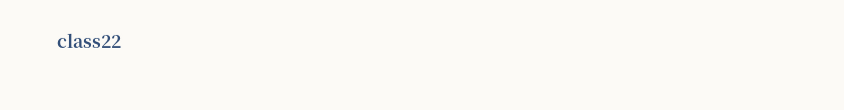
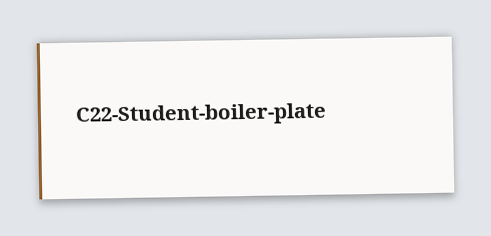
- class22
+ C22-Student-boiler-plate

